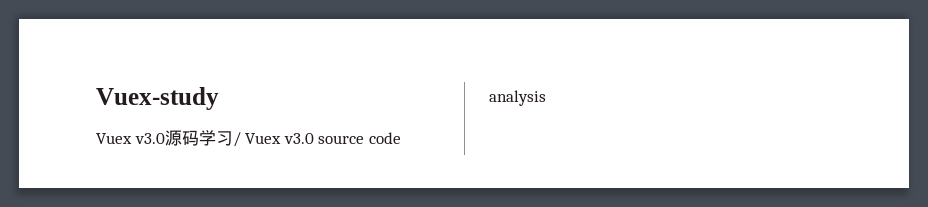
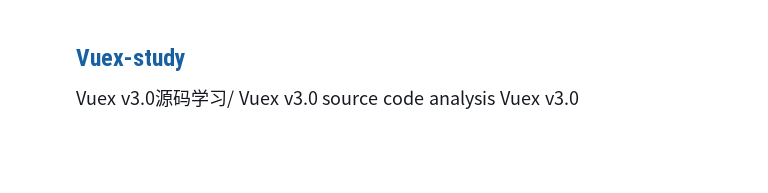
- Vuex v3.0源码学习/ Vuex v3.0 source code analysis
+ Vuex v3.0源码学习/ Vuex v3.0 source code analysis Vuex v3.0

